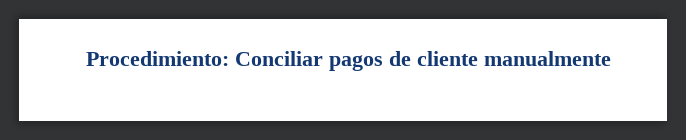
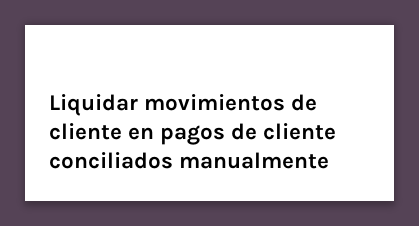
- Procedimiento: Conciliar pagos de cliente manualmente
+ Liquidar movimientos de cliente en pagos de cliente conciliados manualmente

